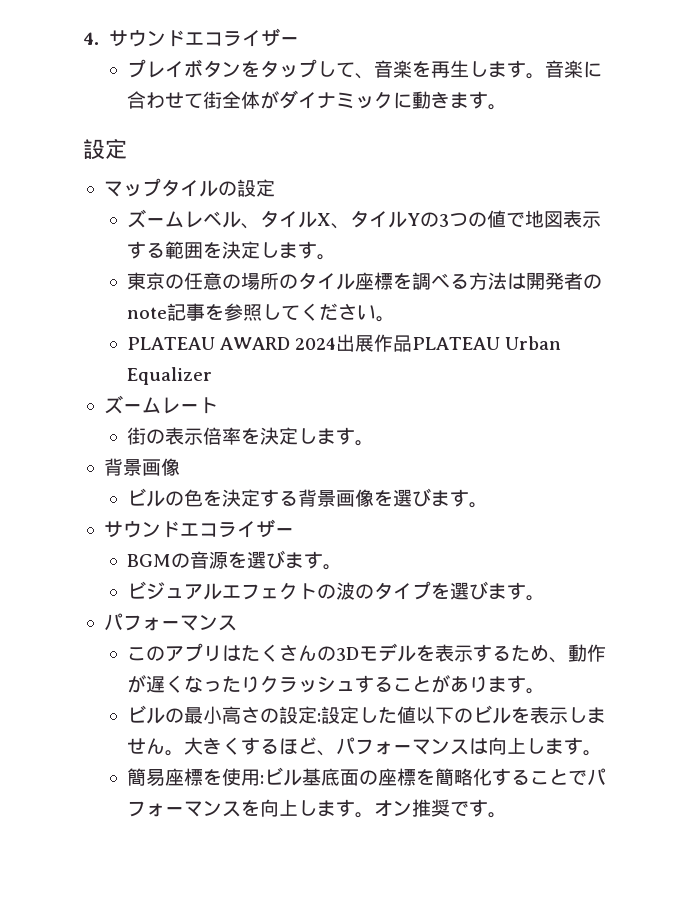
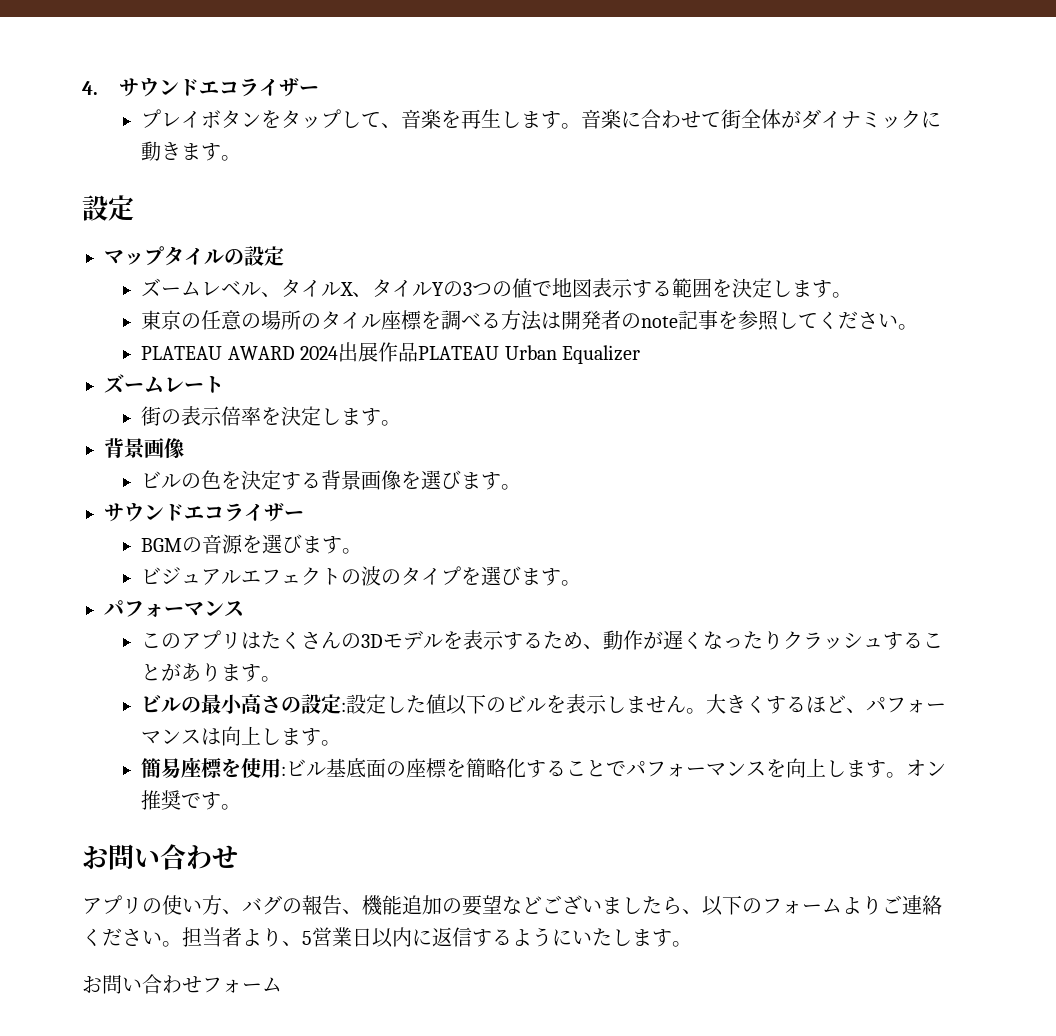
  オン推奨です。
+ お問い合わせ
+ アプリの使い方、バグの報告、機能追加の要望などございましたら、以下のフォームよりご連絡ください。担当者より、5営業日以内に返信するようにいたします。
+ お問い合わせフォーム

